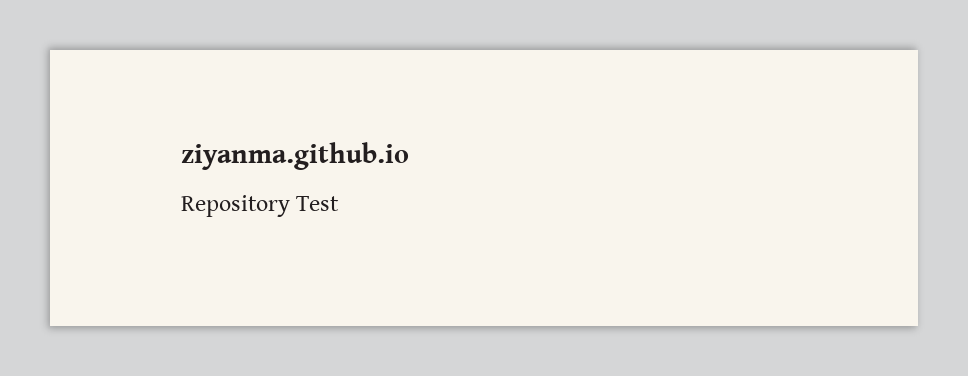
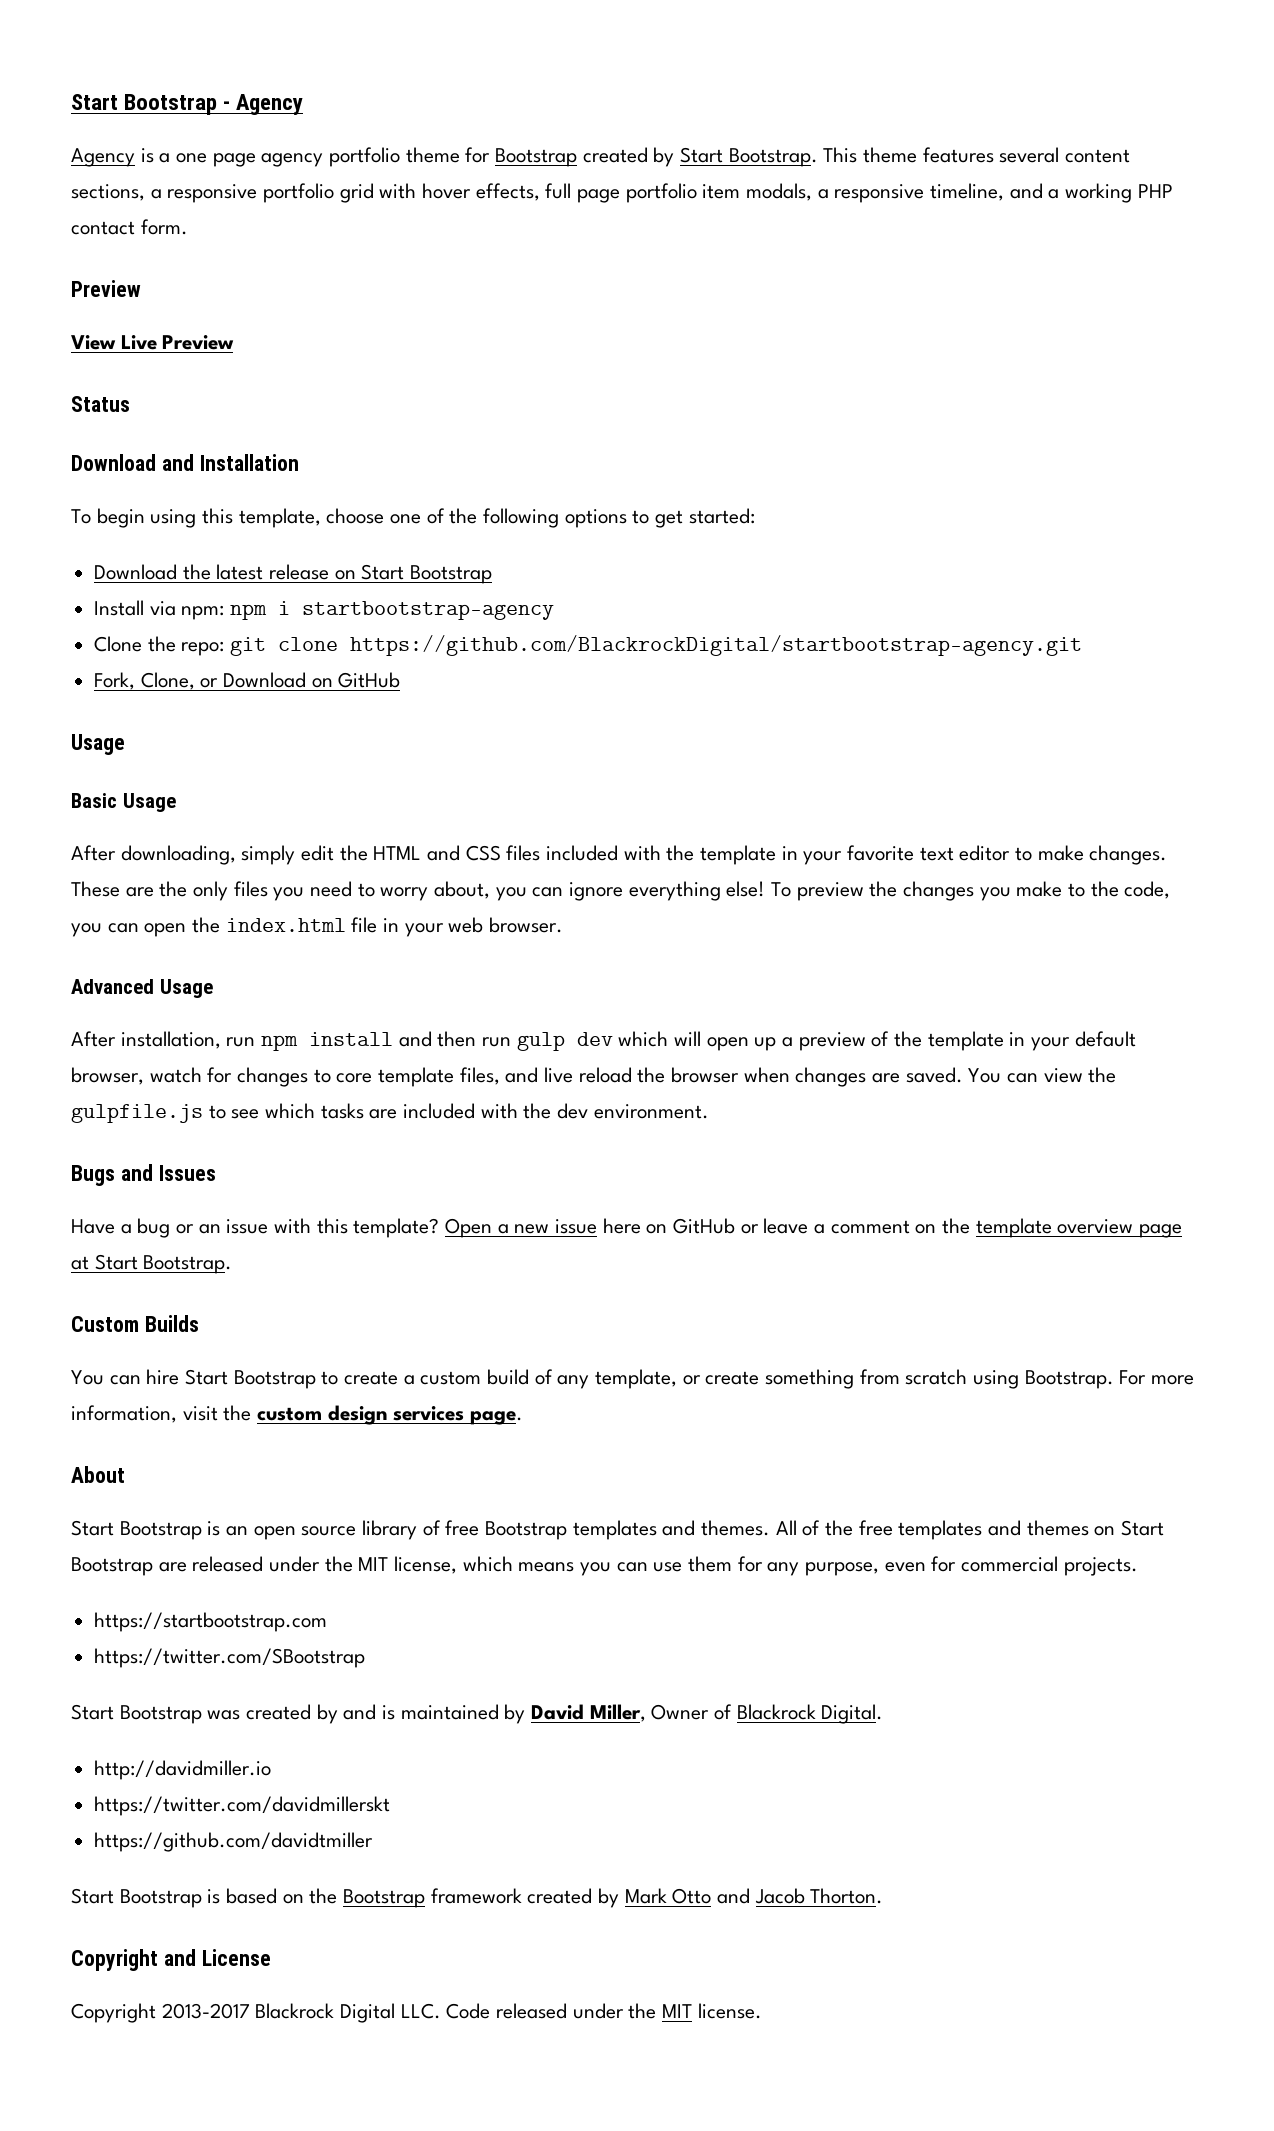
- ziyanma.github.io
- Repository Test
+ Start Bootstrap - Agency
+ Agency is a one page agency portfolio theme for Bootstrap created by Start Bootstrap. This theme features several content sections, a responsive portfolio grid with hover effects, full page portfolio item modals, a responsive timeline, and a working PHP contact form.
+ Preview
+ View Live Preview
+ Status
+ Download and Installation
+ To begin using this template, choose one of the following options to get started:
+ Download the latest release on Start Bootstrap
+ Install via npm: npm i startbootstrap-agency
+ Clone the repo: git clone https://github.com/BlackrockDigital/startbootstrap-agency.git
+ Fork, Clone, or Download on GitHub
+ Usage
+ Basic Usage
+ After downloading, simply edit the HTML and CSS files included with the template in your favorite text editor to make changes. These are the only files you need to worry about, you can ignore everything else! To preview the changes you make to the code, you can open the index.html file in your web browser.
+ Advanced Usage
+ After installation, run npm install and then run gulp dev which will open up a preview of the template in your default browser, watch for changes to core template files, and live reload the browser when changes are saved. You can view the gulpfile.js to see which tasks are included with the dev environment.
+ Bugs and Issues
+ Have a bug or an issue with this template? Open a new issue here on GitHub or leave a comment on the template overview page at Start Bootstrap.
+ Custom Builds
+ You can hire Start Bootstrap to create a custom build of any template, or create something from scratch using Bootstrap. For more information, visit the custom design services page.
+ About
+ Start Bootstrap is an open source library of free Bootstrap templates and themes. All of the free templates and themes on Start Bootstrap are released under the MIT license, which means you can use them for any purpose, even for commercial projects.
+ https://startbootstrap.com
+ https://twitter.com/SBootstrap
+ Start Bootstrap was created by and is maintained by David Miller, Owner of Blackrock Digital.
+ http://davidmiller.io
+ https://twitter.com/davidmillerskt
+ https://github.com/davidtmiller
+ Start Bootstrap is based on the Bootstrap framework created by Mark Otto and Jacob Thorton.
+ Copyright and License
+ Copyright 2013-2017 Blackrock Digital LLC. Code released under the MIT license.

